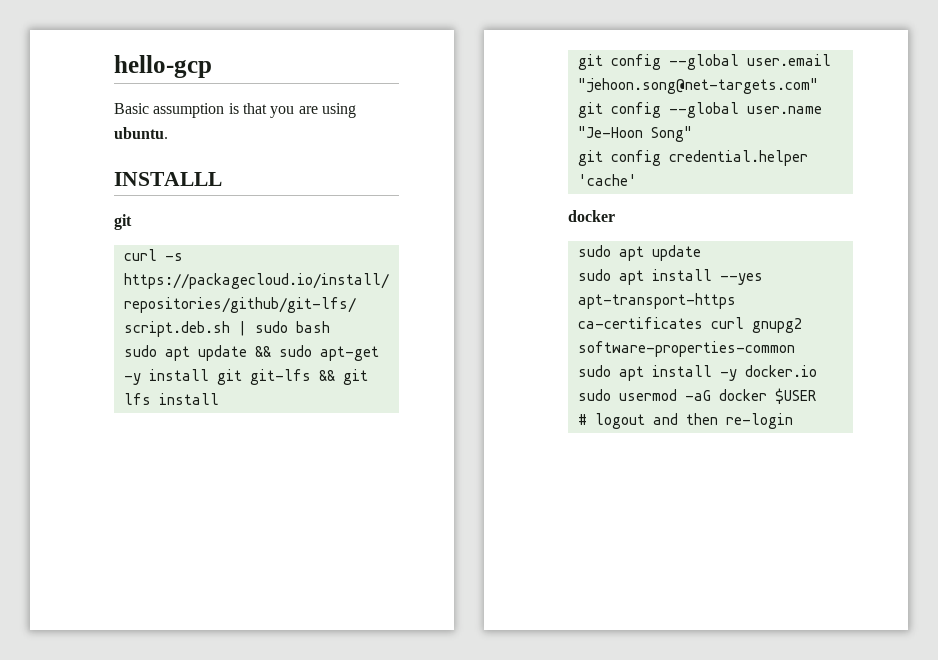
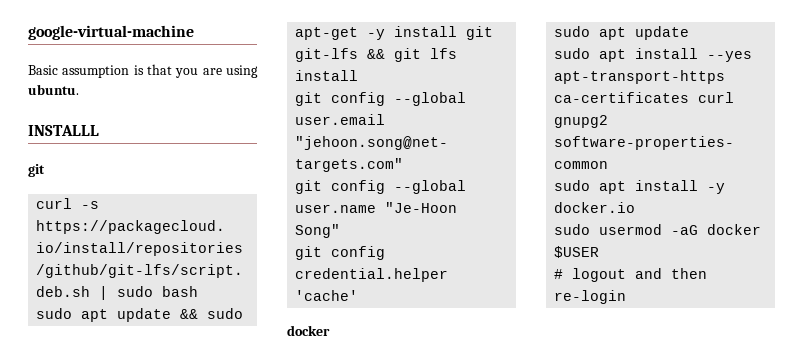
- hello-gcp
+ google-virtual-machine

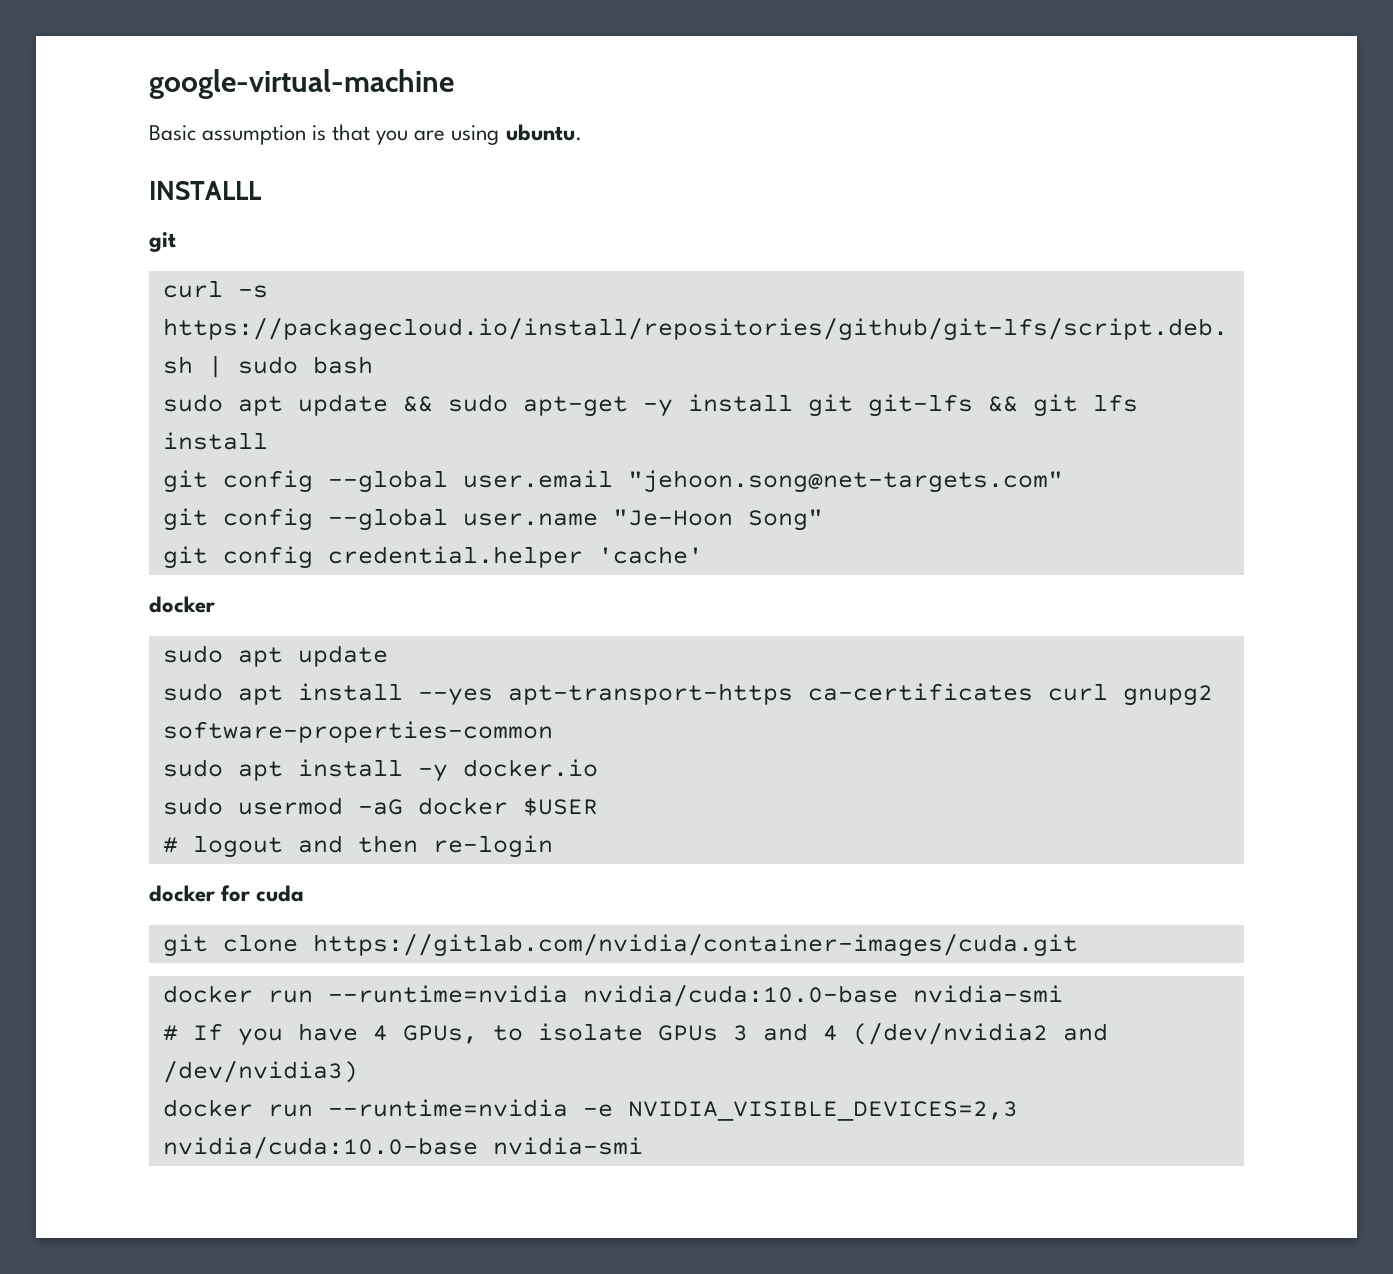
+ docker for cuda
+ git clone https://gitlab.com/nvidia/container-images/cuda.git
+ docker run --runtime=nvidia nvidia/cuda:10.0-base nvidia-smi
+ # If you have 4 GPUs, to isolate GPUs 3 and 4 (/dev/nvidia2 and /dev/nvidia3)
+ docker run --runtime=nvidia -e NVIDIA_VISIBLE_DEVICES=2,3 nvidia/cuda:10.0-base nvidia-smi

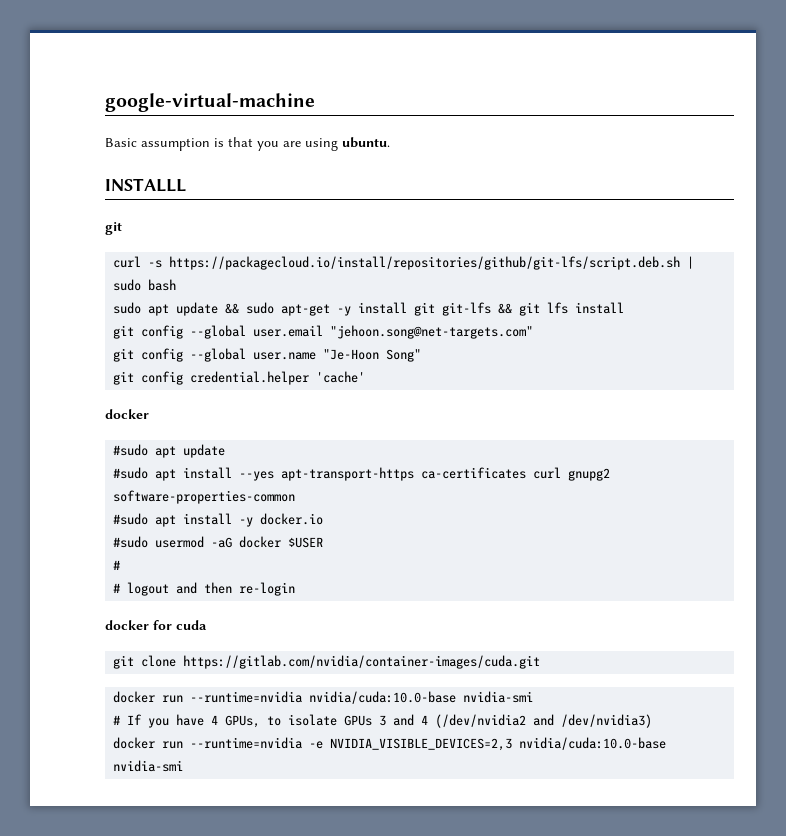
  git config credential.helper 'cache'
  docker
- sudo apt update
+ #sudo apt update
- sudo apt install --yes apt-transport-https ca-certificates curl gnupg2 software-properties-common
+ #sudo apt install --yes apt-transport-https ca-certificates curl gnupg2 software-properties-common
- sudo apt install -y docker.io
+ #sudo apt install -y docker.io
- sudo usermod -aG docker $USER
+ #sudo usermod -aG docker $USER
+ #

